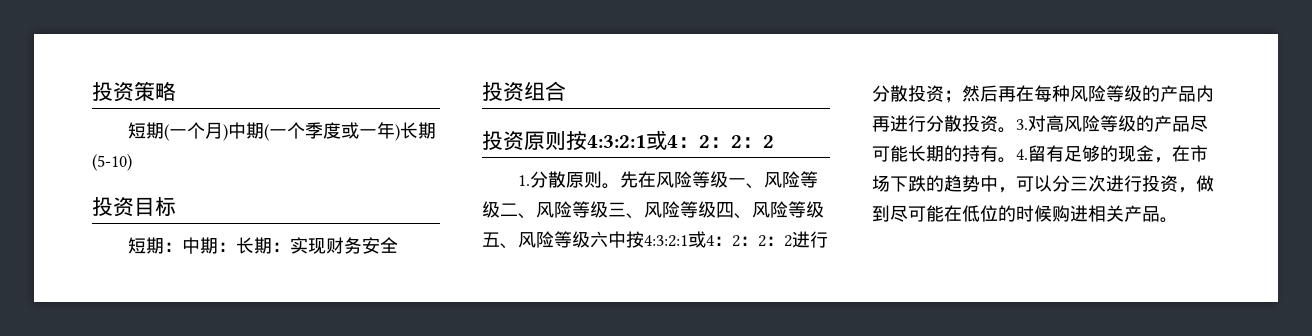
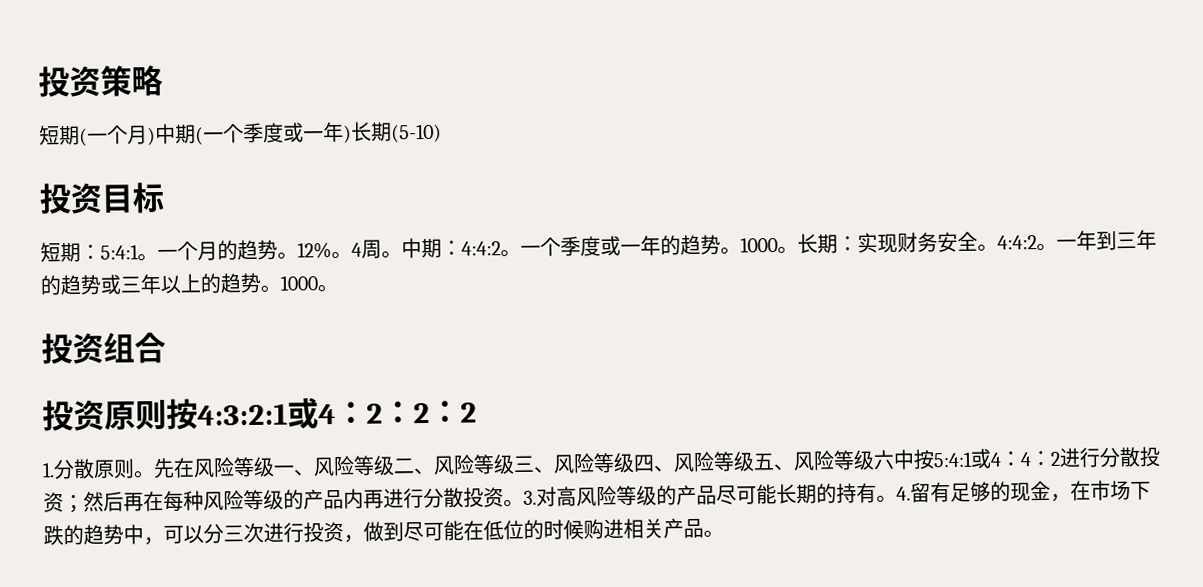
- 短期：中期：长期：实现财务安全
+ 短期：5:4:1。一个月的趋势。12%。4周。中期：4:4:2。一个季度或一年的趋势。1000。长期：实现财务安全。4:4:2。一年到三年的趋势或三年以上的趋势。1000。
- 先在风险等级一、风险等级二、风险等级三、风险等级四、风险等级五、风险等级六中按4:3:2:1或4：2：2：2进行分散投资；然后再在每种风险等级的产品内再进行分散投资。
+ 先在风险等级一、风险等级二、风险等级三、风险等级四、风险等级五、风险等级六中按5:4:1或4：4：2进行分散投资；然后再在每种风险等级的产品内再进行分散投资。

